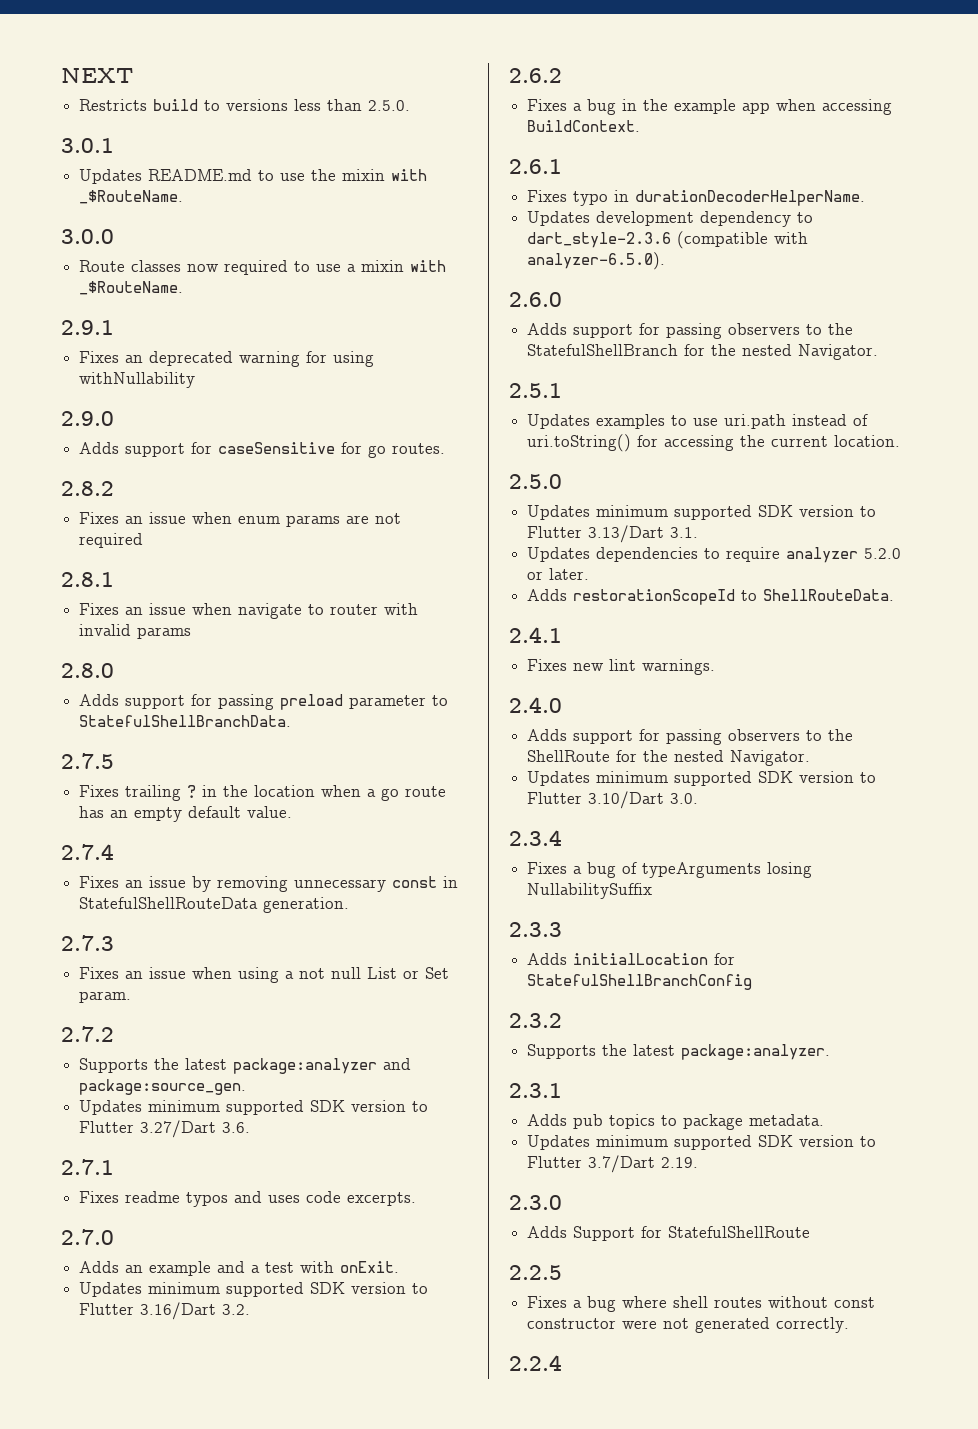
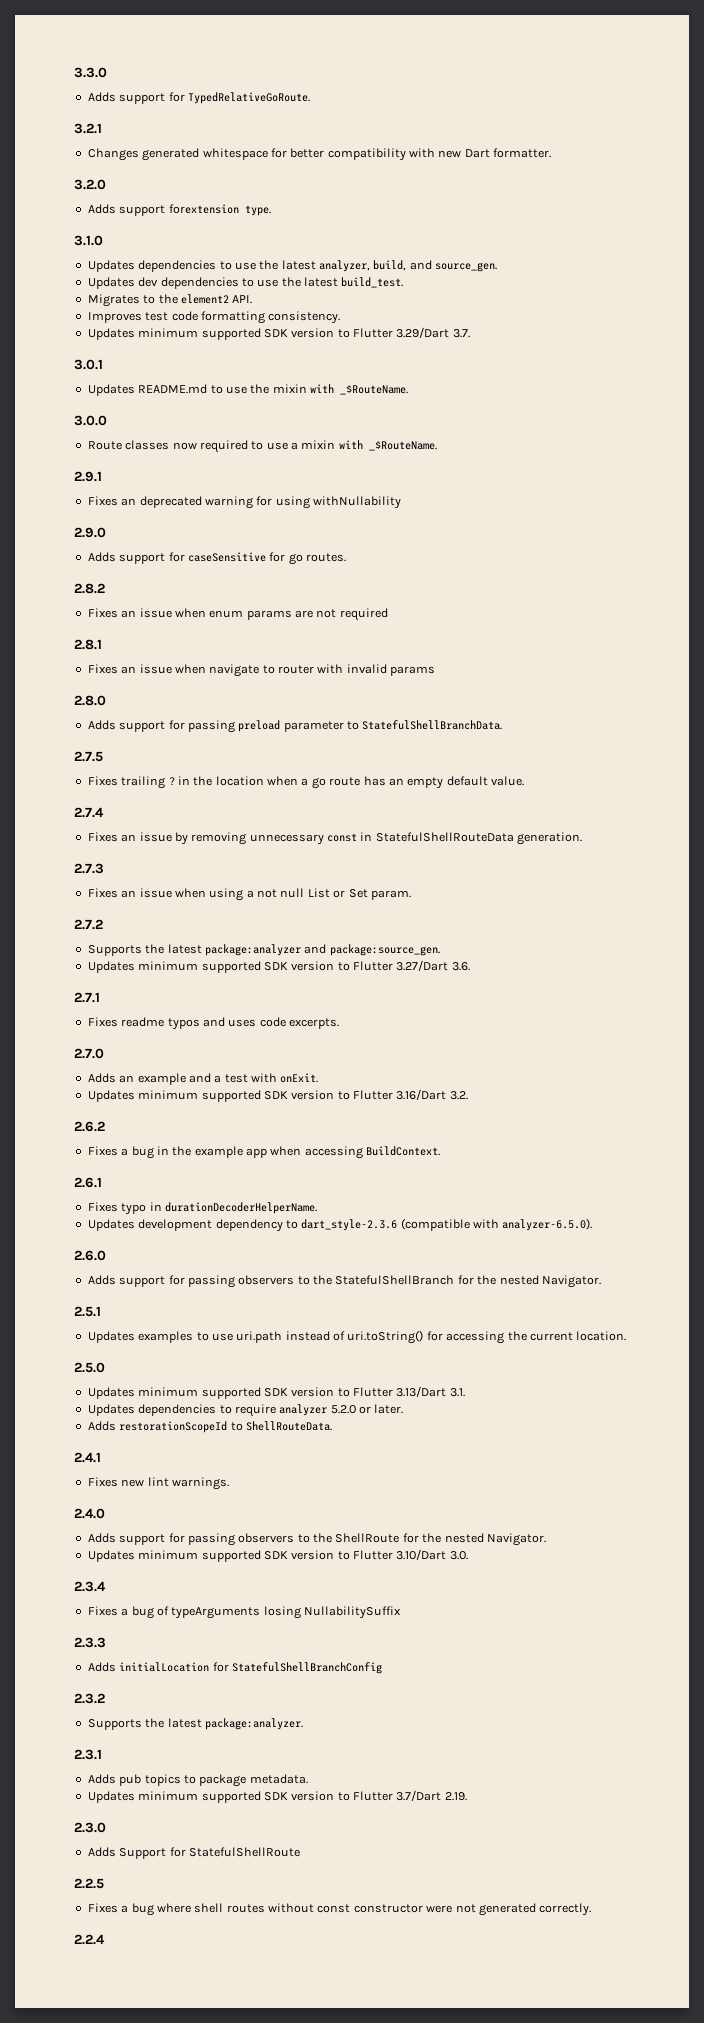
- NEXT
- Restricts build to versions less than 2.5.0.
+ 3.3.0
+ Adds support for TypedRelativeGoRoute.
+ 3.2.1
+ Changes generated whitespace for better compatibility with new Dart formatter.
+ 3.2.0
+ Adds support forextension type.
+ 3.1.0
+ Updates dependencies to use the latest analyzer, build, and source_gen.
+ Updates dev dependencies to use the latest build_test.
+ Migrates to the element2 API.
+ Improves test code formatting consistency.
+ Updates minimum supported SDK version to Flutter 3.29/Dart 3.7.

